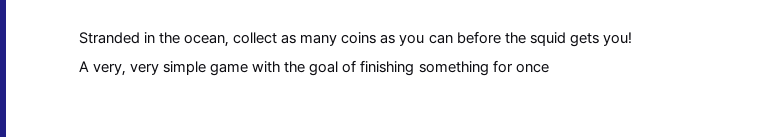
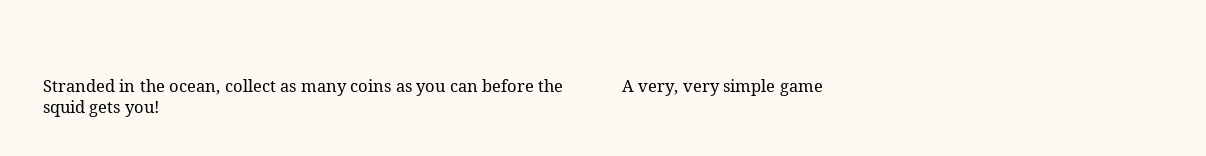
- A very, very simple game with the goal of finishing something for once
+ A very, very simple game

